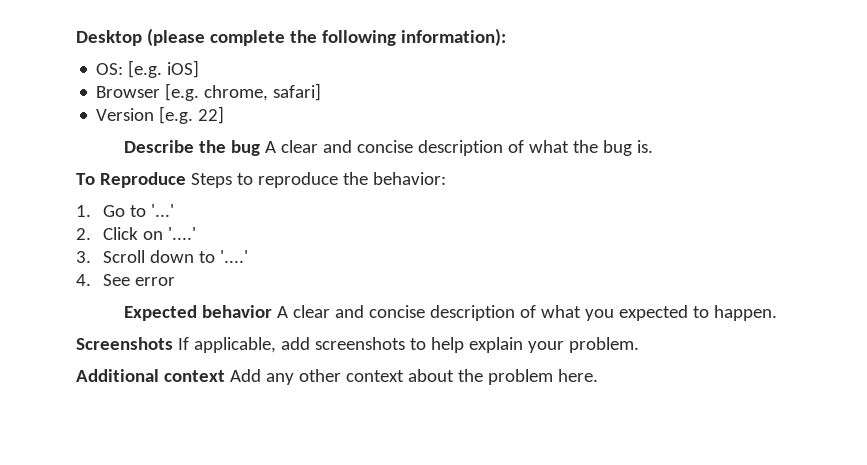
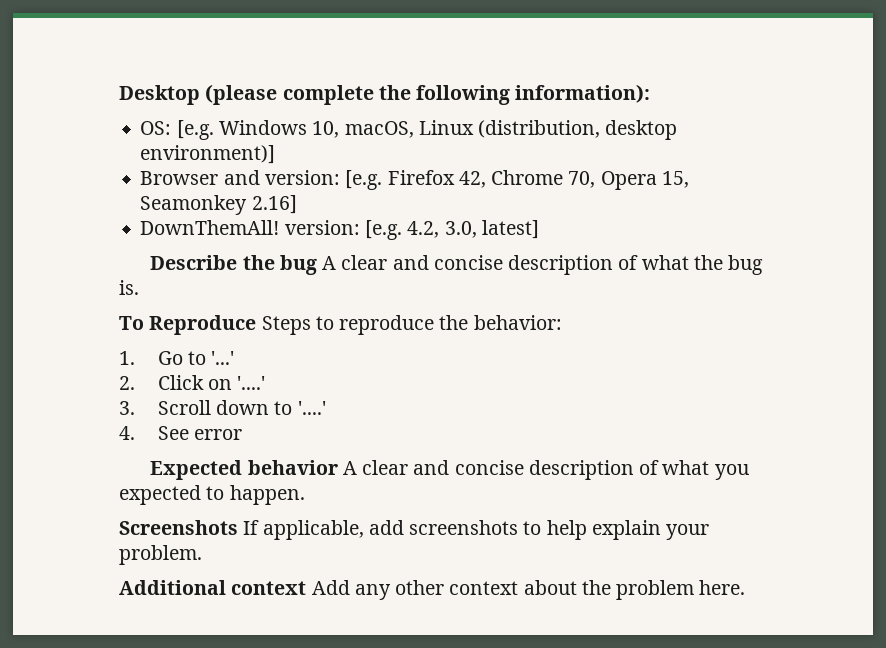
- OS: [e.g. iOS]
- Browser [e.g. chrome, safari]
- Version [e.g. 22]
+ OS: [e.g. Windows 10, macOS, Linux (distribution, desktop environment)]
+ Browser and version: [e.g. Firefox 42, Chrome 70, Opera 15, Seamonkey 2.16]
+ DownThemAll! version: [e.g. 4.2, 3.0, latest]

